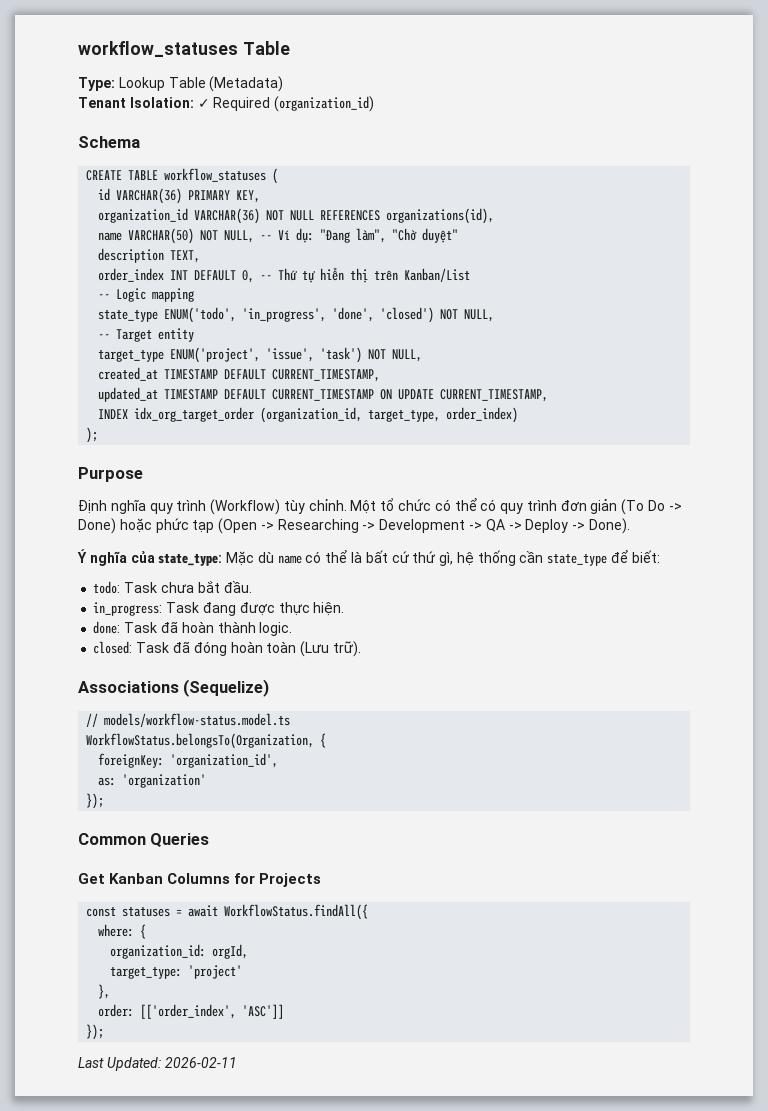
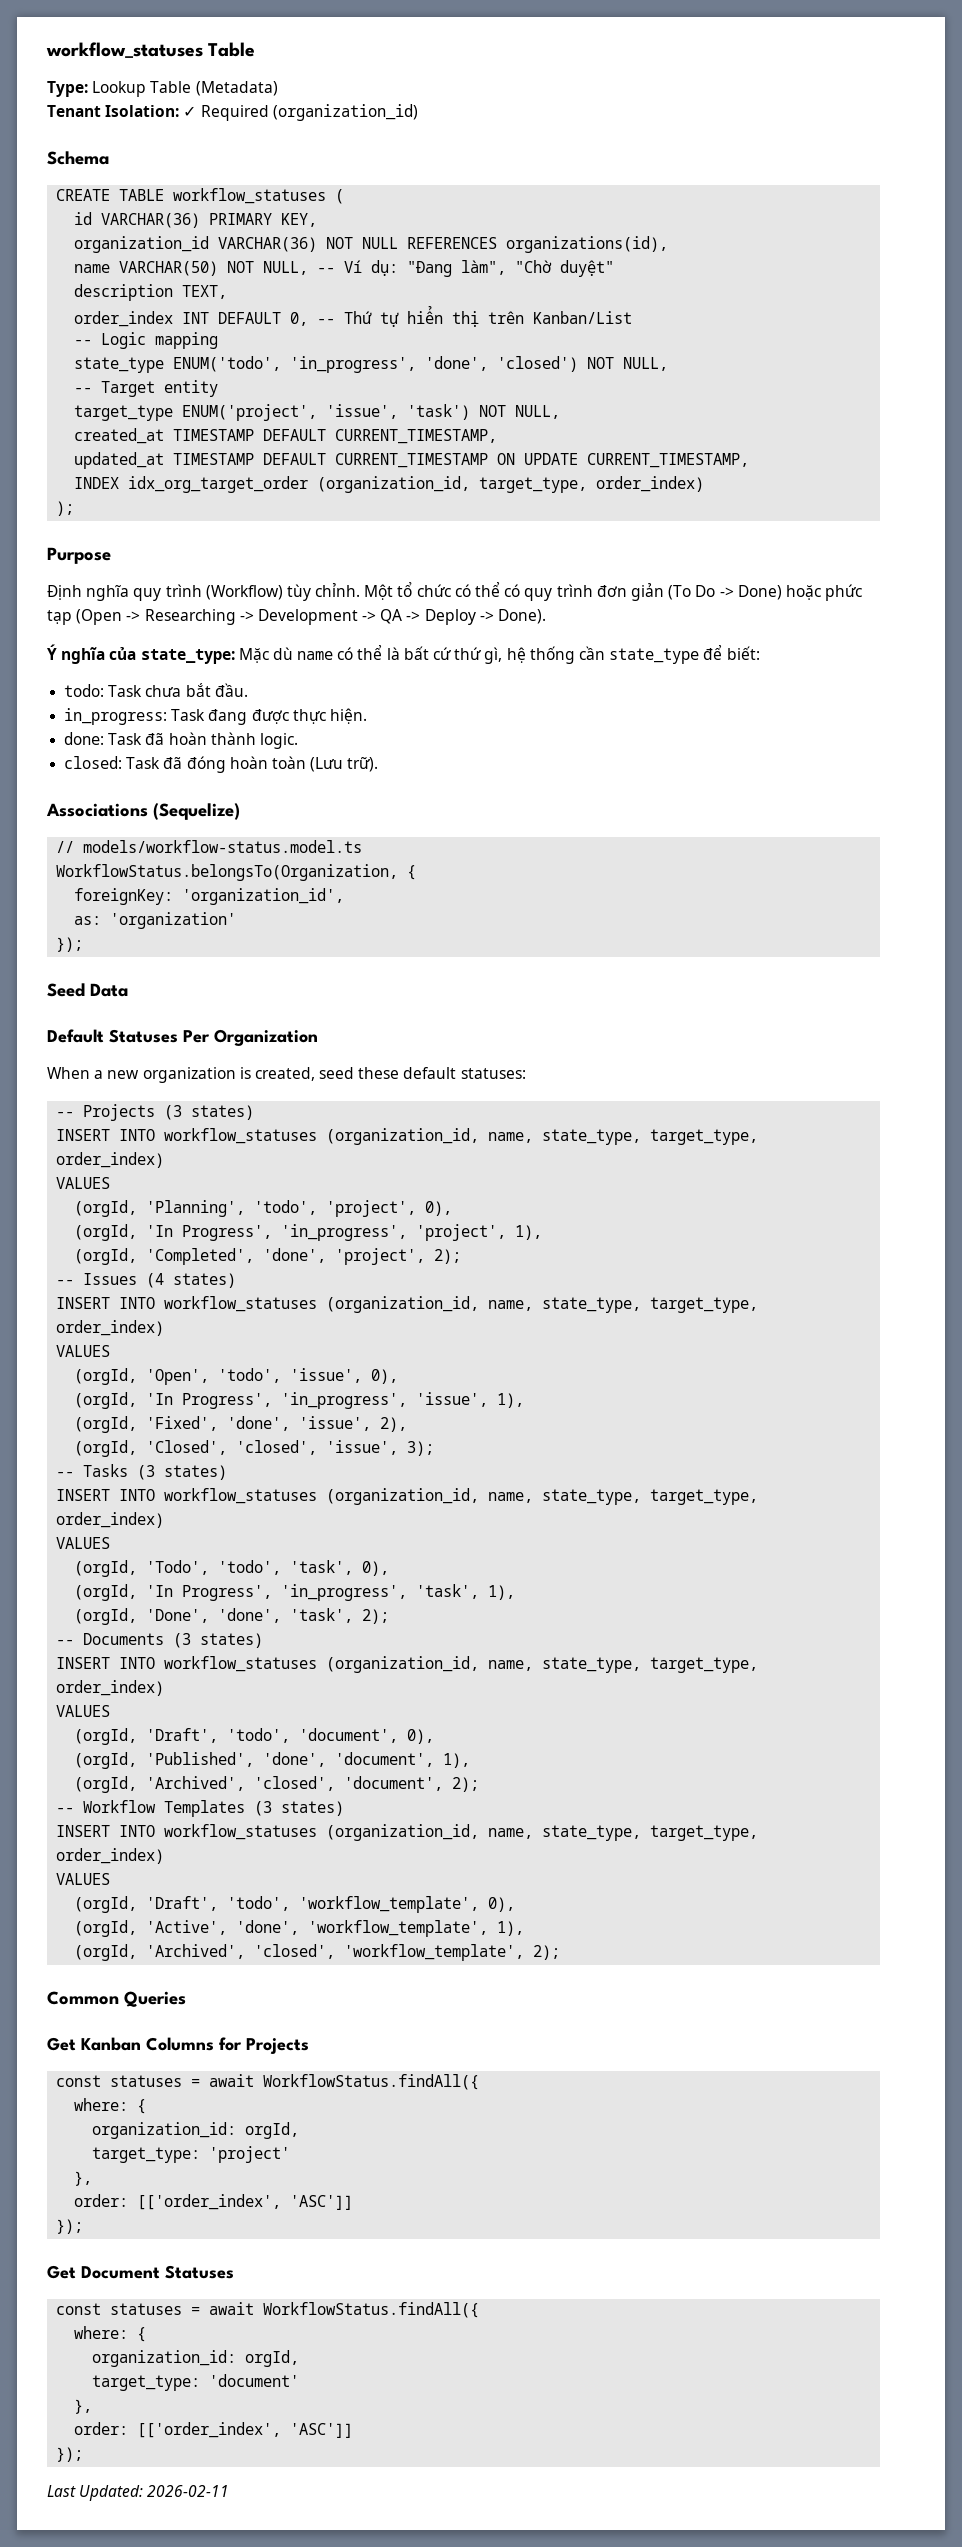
+ Seed Data
+ Default Statuses Per Organization
+ When a new organization is created, seed these default statuses:
+ -- Projects (3 states)
+ INSERT INTO workflow_statuses (organization_id, name, state_type, target_type, order_index)
+ VALUES
+ (orgId, 'Planning', 'todo', 'project', 0),
+ (orgId, 'In Progress', 'in_progress', 'project', 1),
+ (orgId, 'Completed', 'done', 'project', 2);
+ -- Issues (4 states)
+ INSERT INTO workflow_statuses (organization_id, name, state_type, target_type, order_index)
+ VALUES
+ (orgId, 'Open', 'todo', 'issue', 0),
+ (orgId, 'In Progress', 'in_progress', 'issue', 1),
+ (orgId, 'Fixed', 'done', 'issue', 2),
+ (orgId, 'Closed', 'closed', 'issue', 3);
+ -- Tasks (3 states)
+ INSERT INTO workflow_statuses (organization_id, name, state_type, target_type, order_index)
+ VALUES
+ (orgId, 'Todo', 'todo', 'task', 0),
+ (orgId, 'In Progress', 'in_progress', 'task', 1),
+ (orgId, 'Done', 'done', 'task', 2);
+ -- Documents (3 states)
+ INSERT INTO workflow_statuses (organization_id, name, state_type, target_type, order_index)
+ VALUES
+ (orgId, 'Draft', 'todo', 'document', 0),
+ (orgId, 'Published', 'done', 'document', 1),
+ (orgId, 'Archived', 'closed', 'document', 2);
+ -- Workflow Templates (3 states)
+ INSERT INTO workflow_statuses (organization_id, name, state_type, target_type, order_index)
+ VALUES
+ (orgId, 'Draft', 'todo', 'workflow_template', 0),
+ (orgId, 'Active', 'done', 'workflow_template', 1),
+ (orgId, 'Archived', 'closed', 'workflow_template', 2);
+ Get Document Statuses
+ const statuses = await WorkflowStatus.findAll({
+ where: {
+ organization_id: orgId,
+ target_type: 'document'
+ },
+ order: [['order_index', 'ASC']]
+ });

